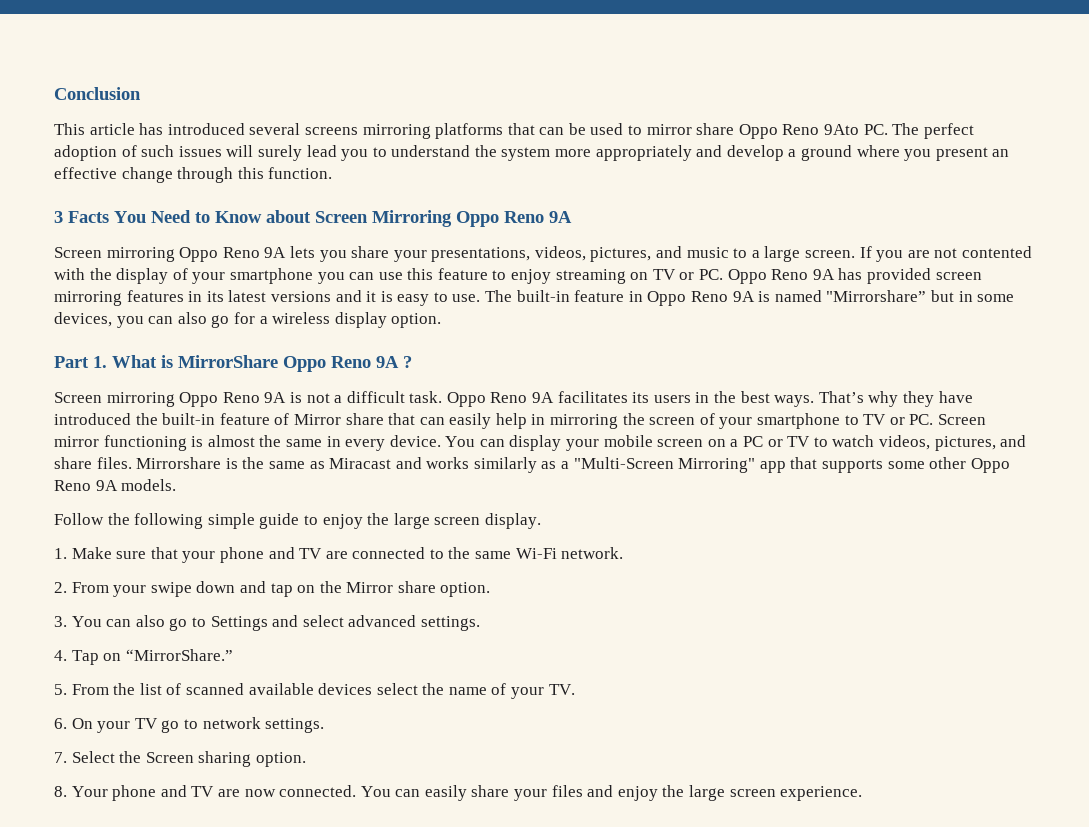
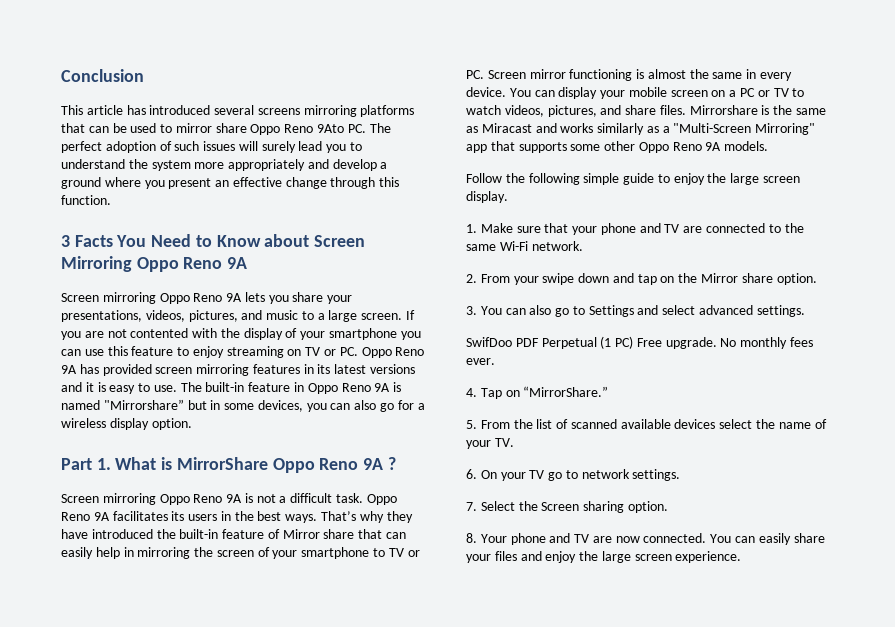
+ SwifDoo PDF Perpetual (1 PC) Free upgrade. No monthly fees ever.

